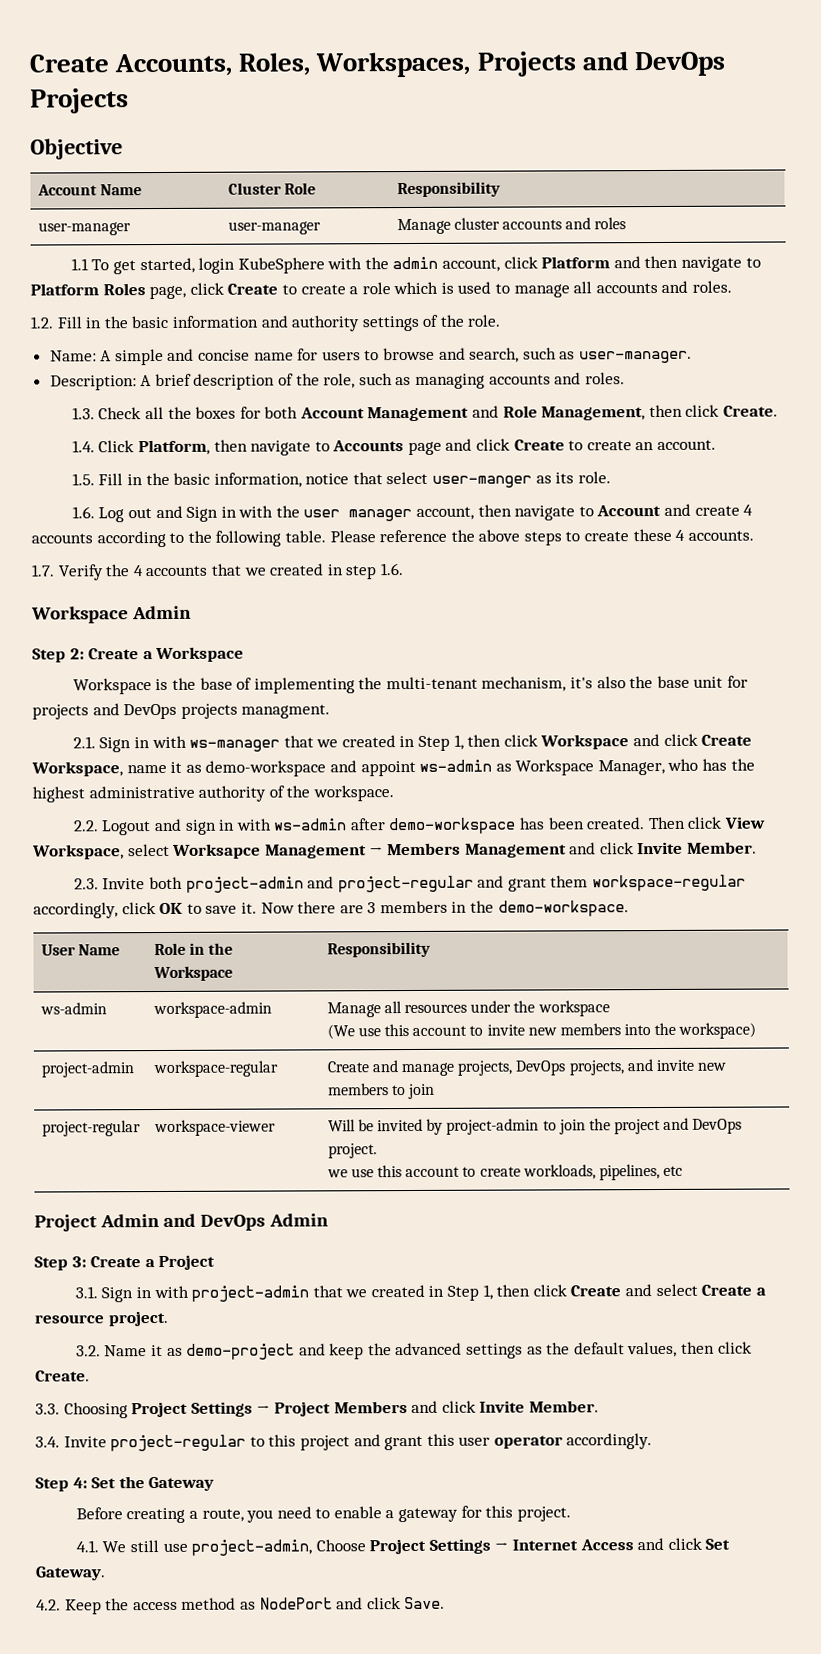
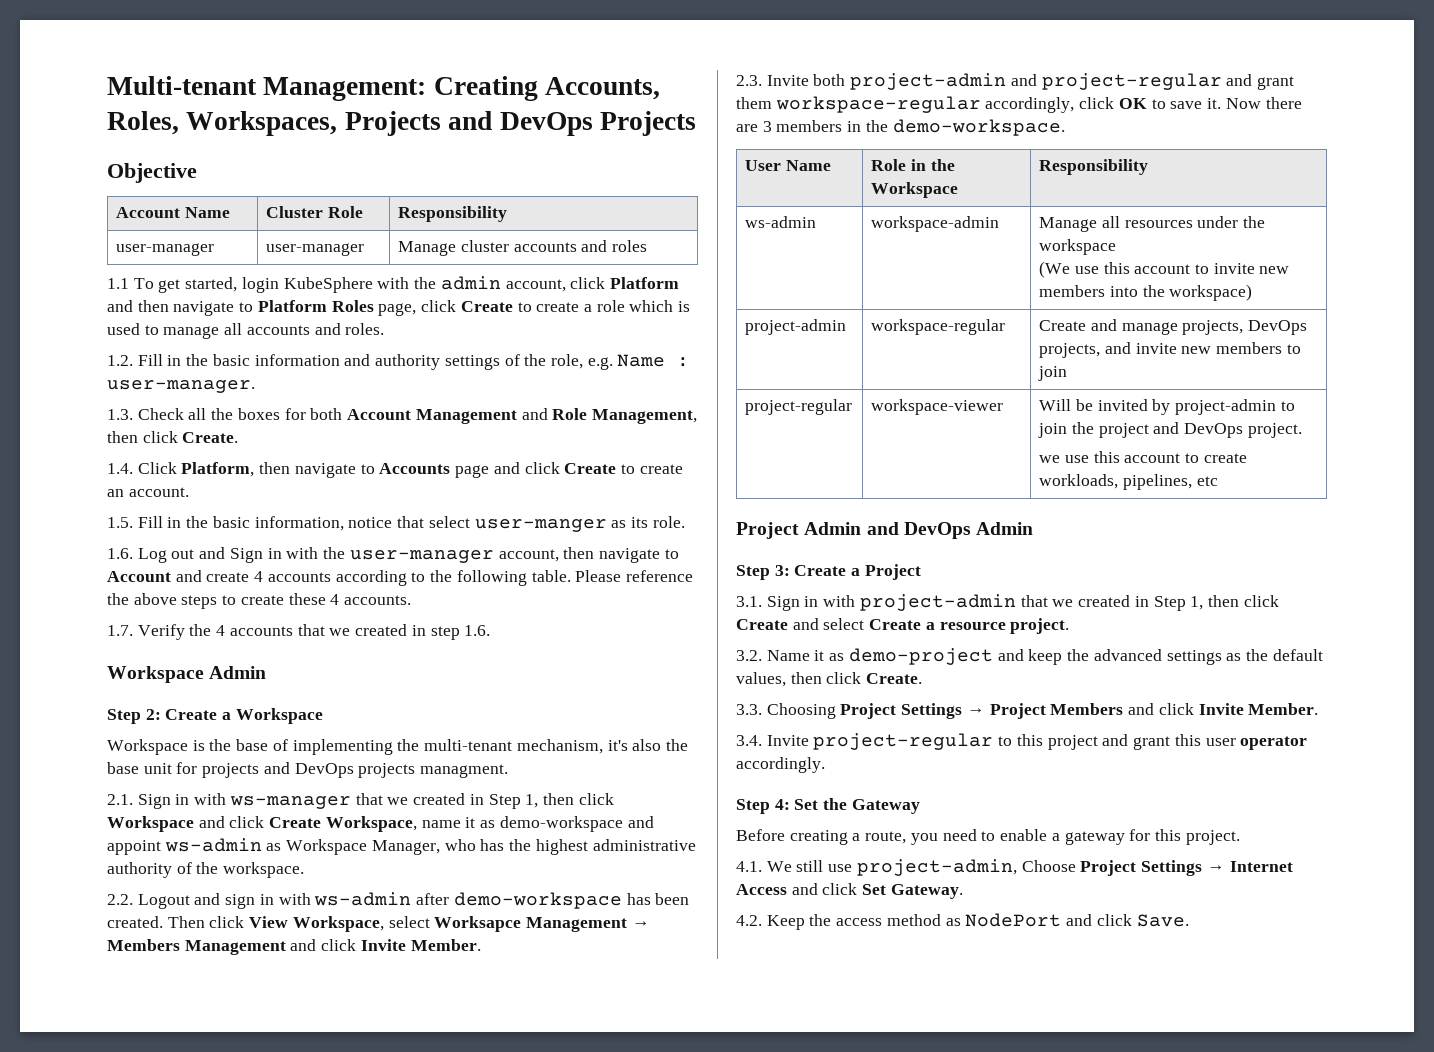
- Create Accounts, Roles, Workspaces, Projects and DevOps Projects
+ Multi-tenant Management: Creating Accounts, Roles, Workspaces, Projects and DevOps Projects
- 1.2. Fill in the basic information and authority settings of the role.
- Name: A simple and concise name for users to browse and search, such as user-manager.
- Description: A brief description of the role, such as managing accounts and roles.
+ 1.2. Fill in the basic information and authority settings of the role, e.g. Name : user-manager.
- 1.6. Log out and Sign in with the user manager account, then navigate to Account and create 4 accounts according to the following table.
+ 1.6. Log out and Sign in with the user-manager account, then navigate to Account and create 4 accounts according to the following table.

